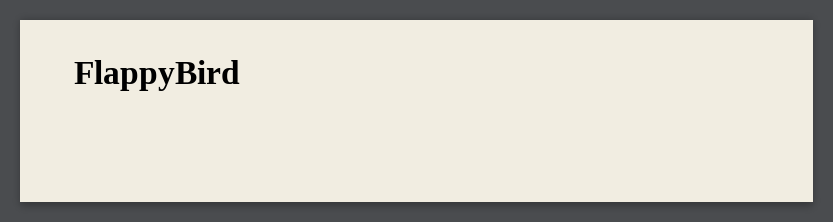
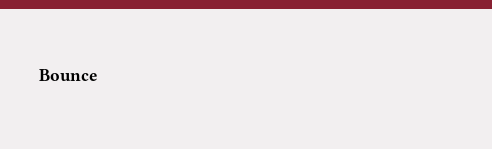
- FlappyBird
+ Bounce

